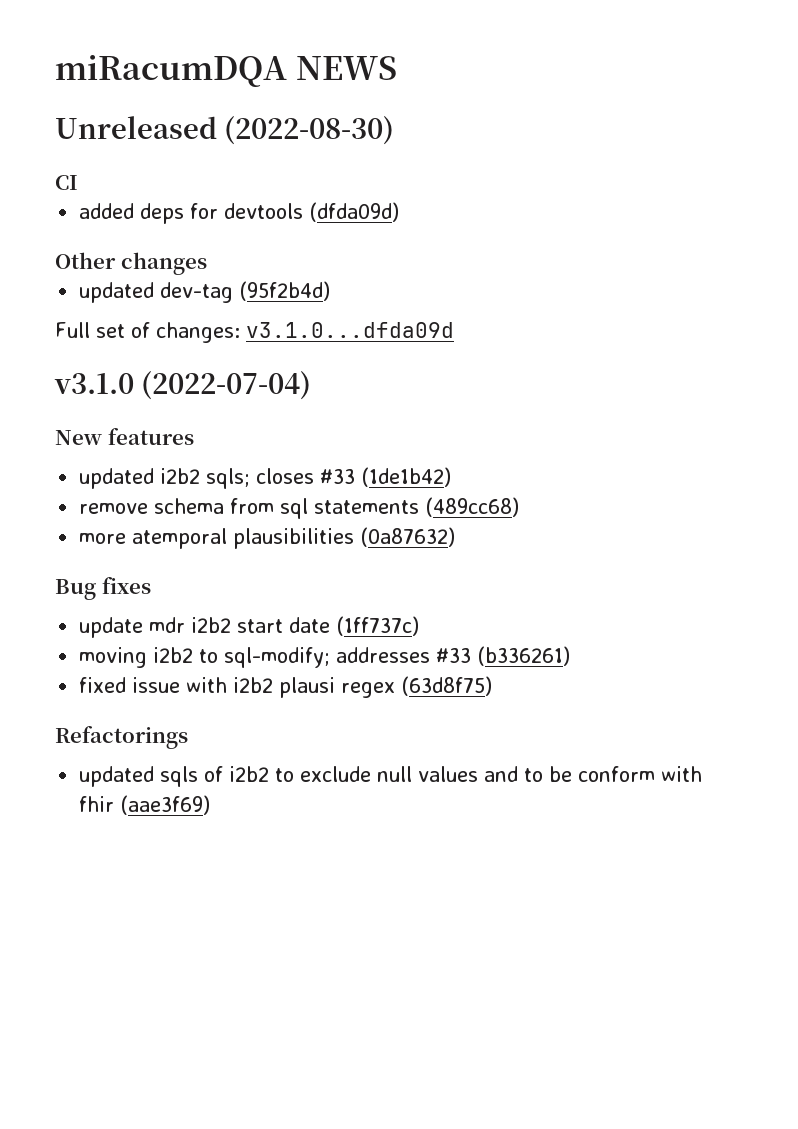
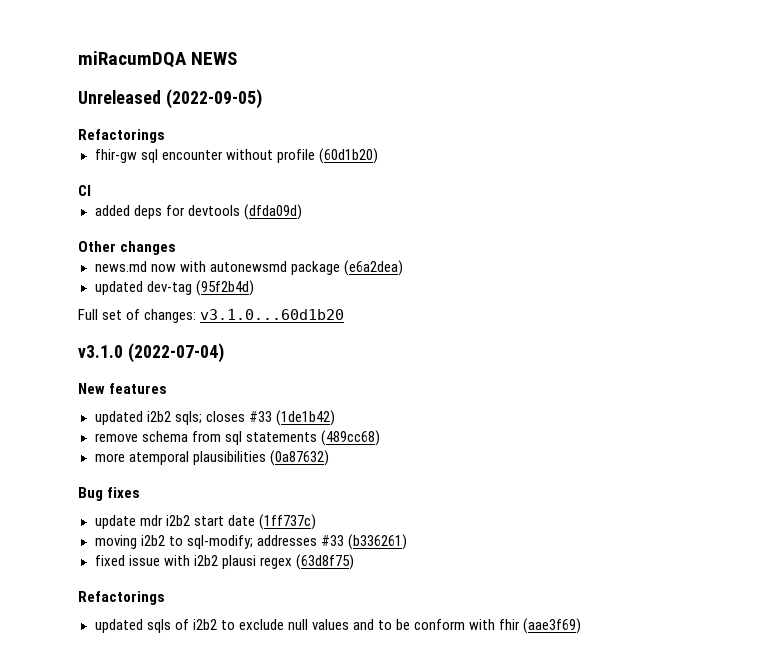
- Unreleased (2022-08-30)
+ Unreleased (2022-09-05)
+ Refactorings
+ fhir-gw sql encounter without profile (60d1b20)
+ news.md now with autonewsmd package (e6a2dea)
- Full set of changes: v3.1.0...dfda09d
+ Full set of changes: v3.1.0...60d1b20

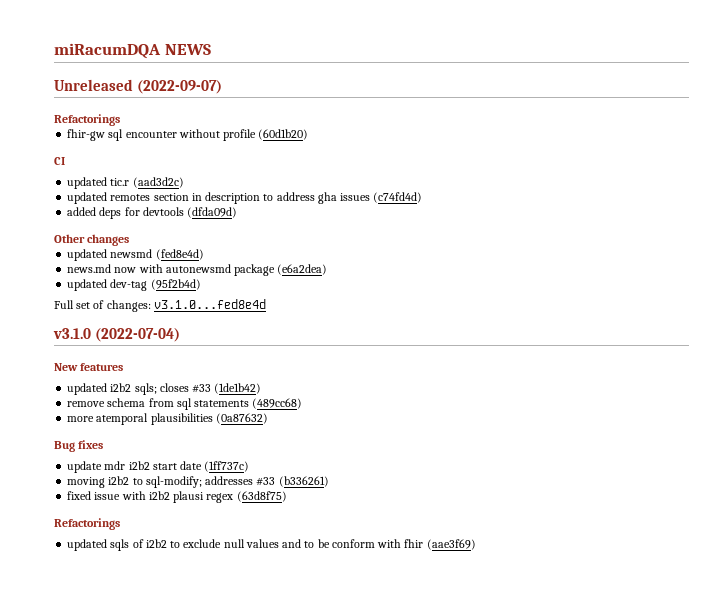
- Unreleased (2022-09-05)
+ Unreleased (2022-09-07)
+ updated tic.r (aad3d2c)
+ updated remotes section in description to address gha issues (c74fd4d)
+ updated newsmd (fed8e4d)
- Full set of changes: v3.1.0...60d1b20
+ Full set of changes: v3.1.0...fed8e4d

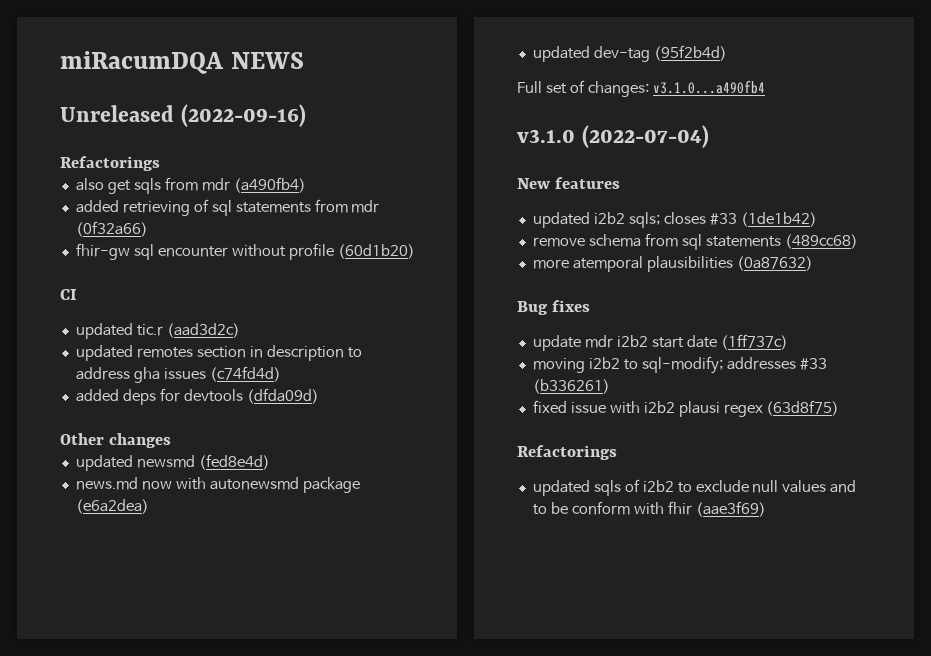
- Unreleased (2022-09-07)
+ Unreleased (2022-09-16)
  Refactorings
+ also get sqls from mdr (a490fb4)
+ added retrieving of sql statements from mdr (0f32a66)
- Full set of changes: v3.1.0...fed8e4d
+ Full set of changes: v3.1.0...a490fb4

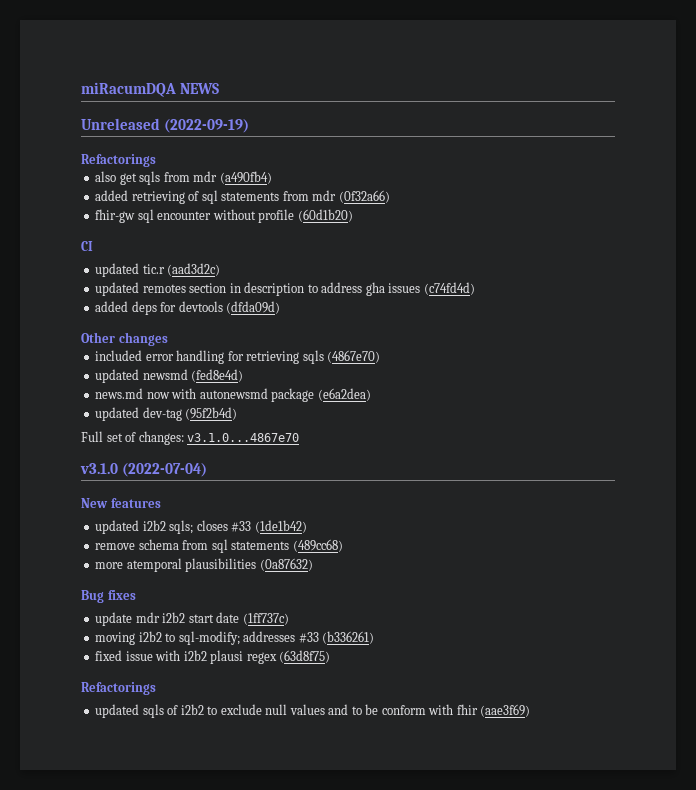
- Unreleased (2022-09-16)
+ Unreleased (2022-09-19)
+ included error handling for retrieving sqls (4867e70)
- Full set of changes: v3.1.0...a490fb4
+ Full set of changes: v3.1.0...4867e70

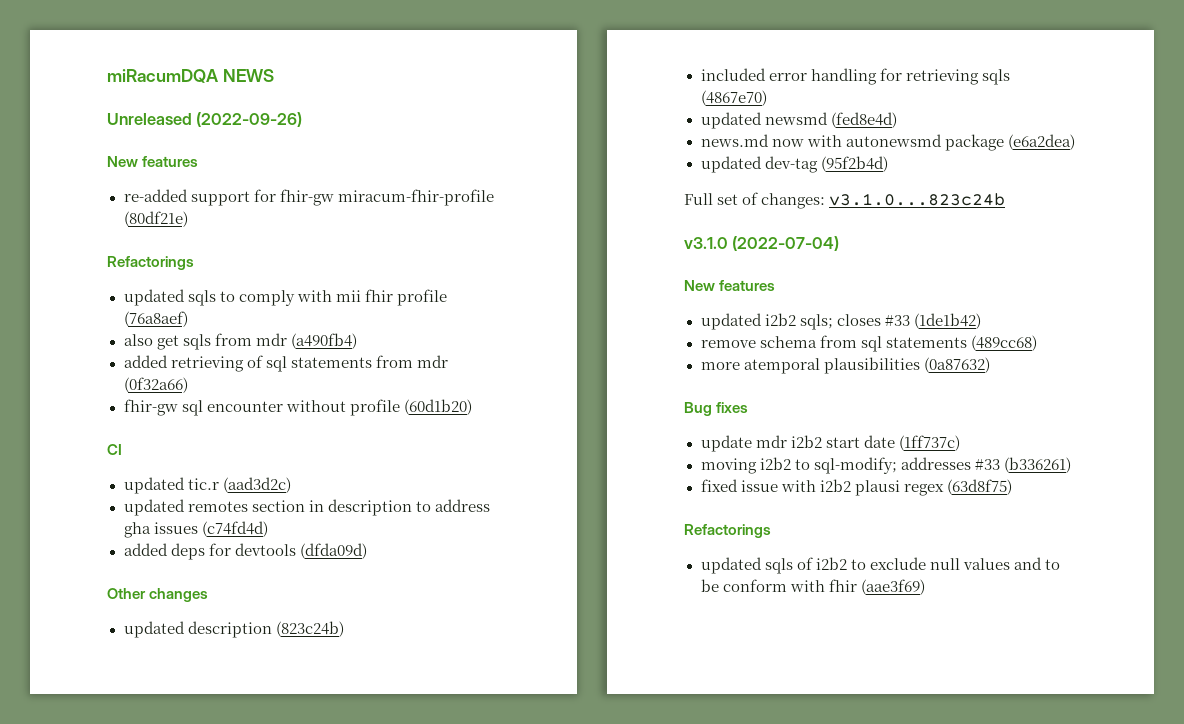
- Unreleased (2022-09-19)
+ Unreleased (2022-09-26)
+ New features
+ re-added support for fhir-gw miracum-fhir-profile (80df21e)
  Refactorings
+ updated sqls to comply with mii fhir profile (76a8aef)
+ updated description (823c24b)
- Full set of changes: v3.1.0...4867e70
+ Full set of changes: v3.1.0...823c24b

